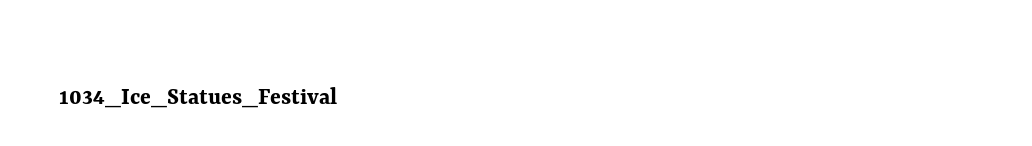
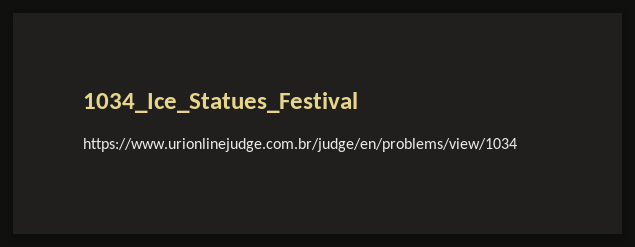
+ https://www.urionlinejudge.com.br/judge/en/problems/view/1034

